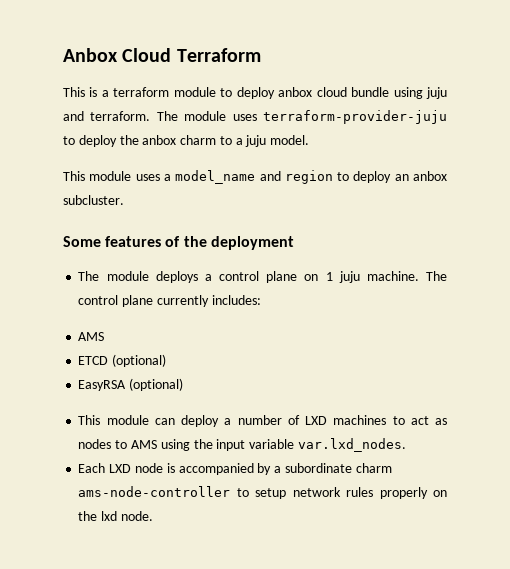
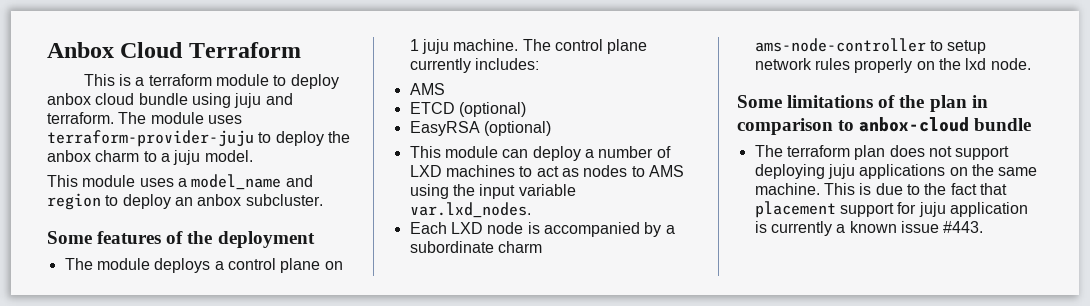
+ Some limitations of the plan in comparison to anbox-cloud bundle
+ The terraform plan does not support deploying juju applications on the same machine. This is due to the fact that placement support for juju application is currently a known issue #443.

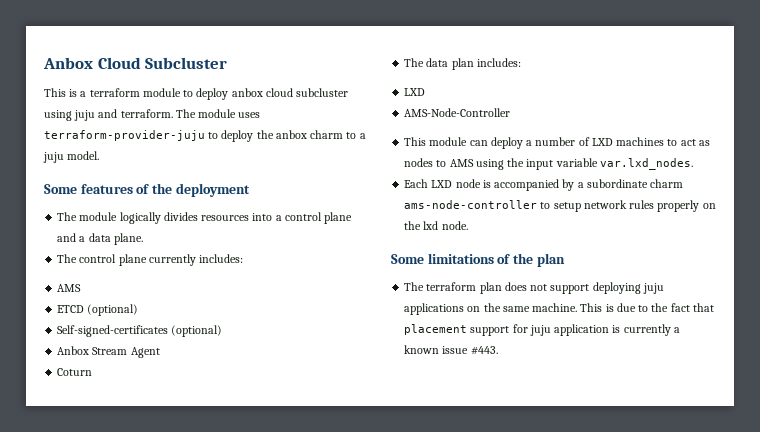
- Anbox Cloud Terraform
+ Anbox Cloud Subcluster
- This is a terraform module to deploy anbox cloud bundle using juju and terraform.
+ This is a terraform module to deploy anbox cloud subcluster using juju and terraform.
- This module uses a model_name and region to deploy an anbox subcluster.
- The module deploys a control plane on 1 juju machine. The control plane currently includes:
+ The module logically divides resources into a control plane and a data plane.
+ The control plane currently includes:
- EasyRSA (optional)
+ Self-signed-certificates (optional)
+ Anbox Stream Agent
+ Coturn
+ The data plan includes:
+ LXD
+ AMS-Node-Controller
- Some limitations of the plan in comparison to anbox-cloud bundle
+ Some limitations of the plan

